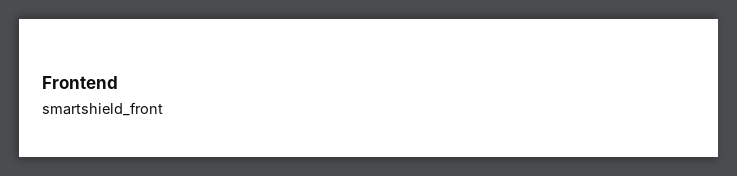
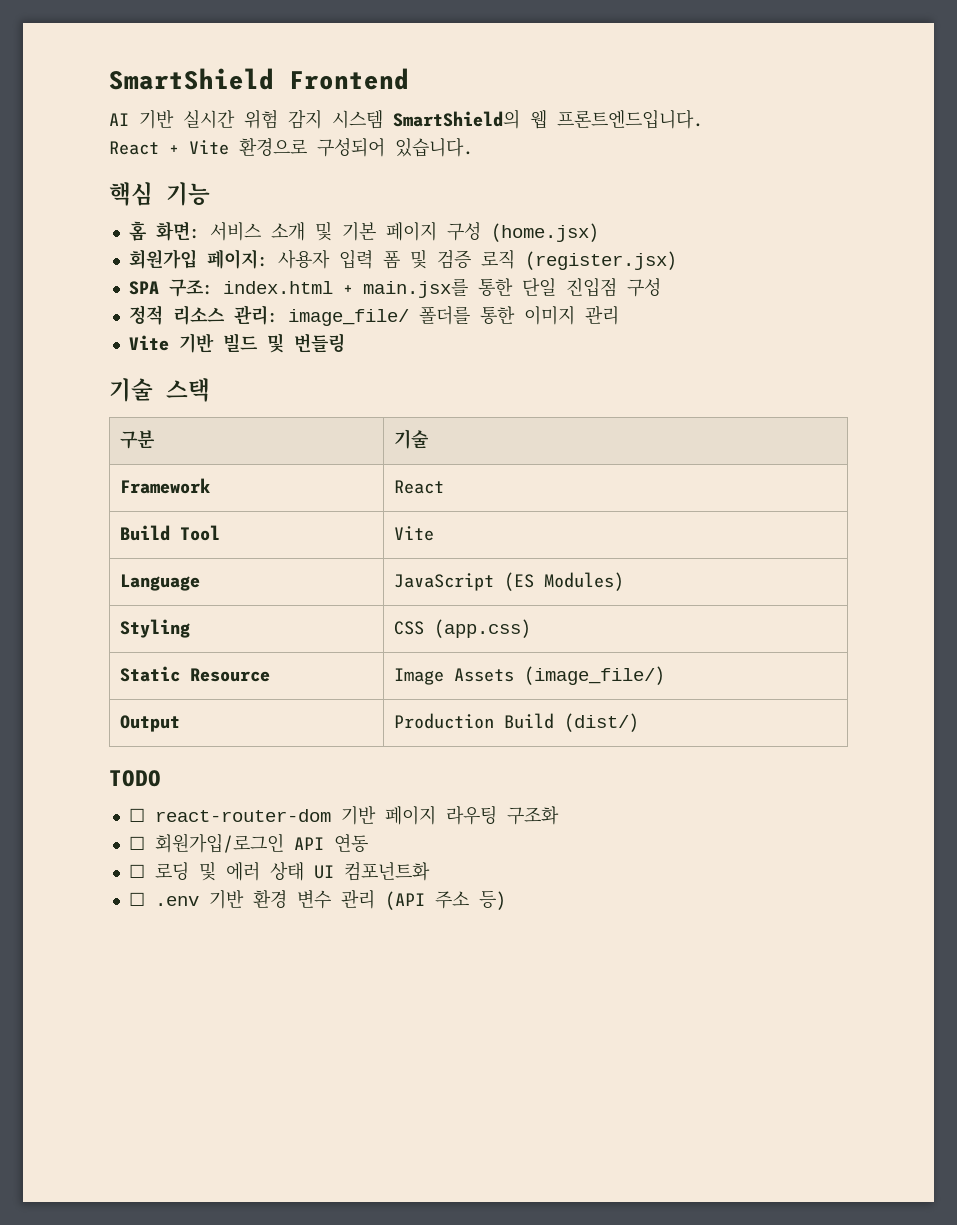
- Frontend
+ SmartShield Frontend
- smartshield_front
+ AI 기반 실시간 위험 감지 시스템 SmartShield의 웹 프론트엔드입니다.
+ React + Vite 환경으로 구성되어 있습니다.
+ 핵심 기능
+ 홈 화면: 서비스 소개 및 기본 페이지 구성 (home.jsx)
+ 회원가입 페이지: 사용자 입력 폼 및 검증 로직 (register.jsx)
+ SPA 구조: index.html + main.jsx를 통한 단일 진입점 구성
+ 정적 리소스 관리: image_file/ 폴더를 통한 이미지 관리
+ Vite 기반 빌드 및 번들링
+ 기술 스택
+ 구분 | 기술
+ Framework | React
+ Build Tool | Vite
+ Language | JavaScript (ES Modules)
+ Styling | CSS (app.css)
+ Static Resource | Image Assets (image_file/)
+ Output | Production Build (dist/)
+ TODO
+ ☐ react-router-dom 기반 페이지 라우팅 구조화
+ ☐ 회원가입/로그인 API 연동
+ ☐ 로딩 및 에러 상태 UI 컴포넌트화
+ ☐ .env 기반 환경 변수 관리 (API 주소 등)

